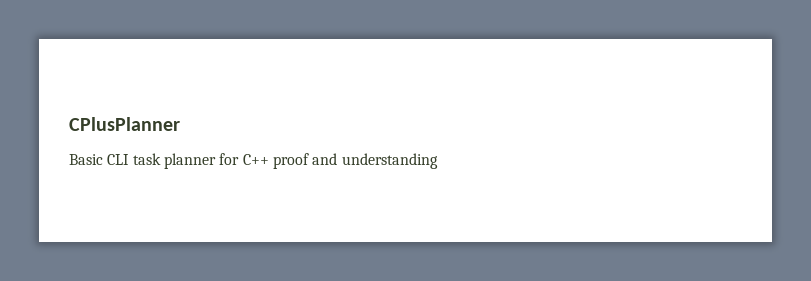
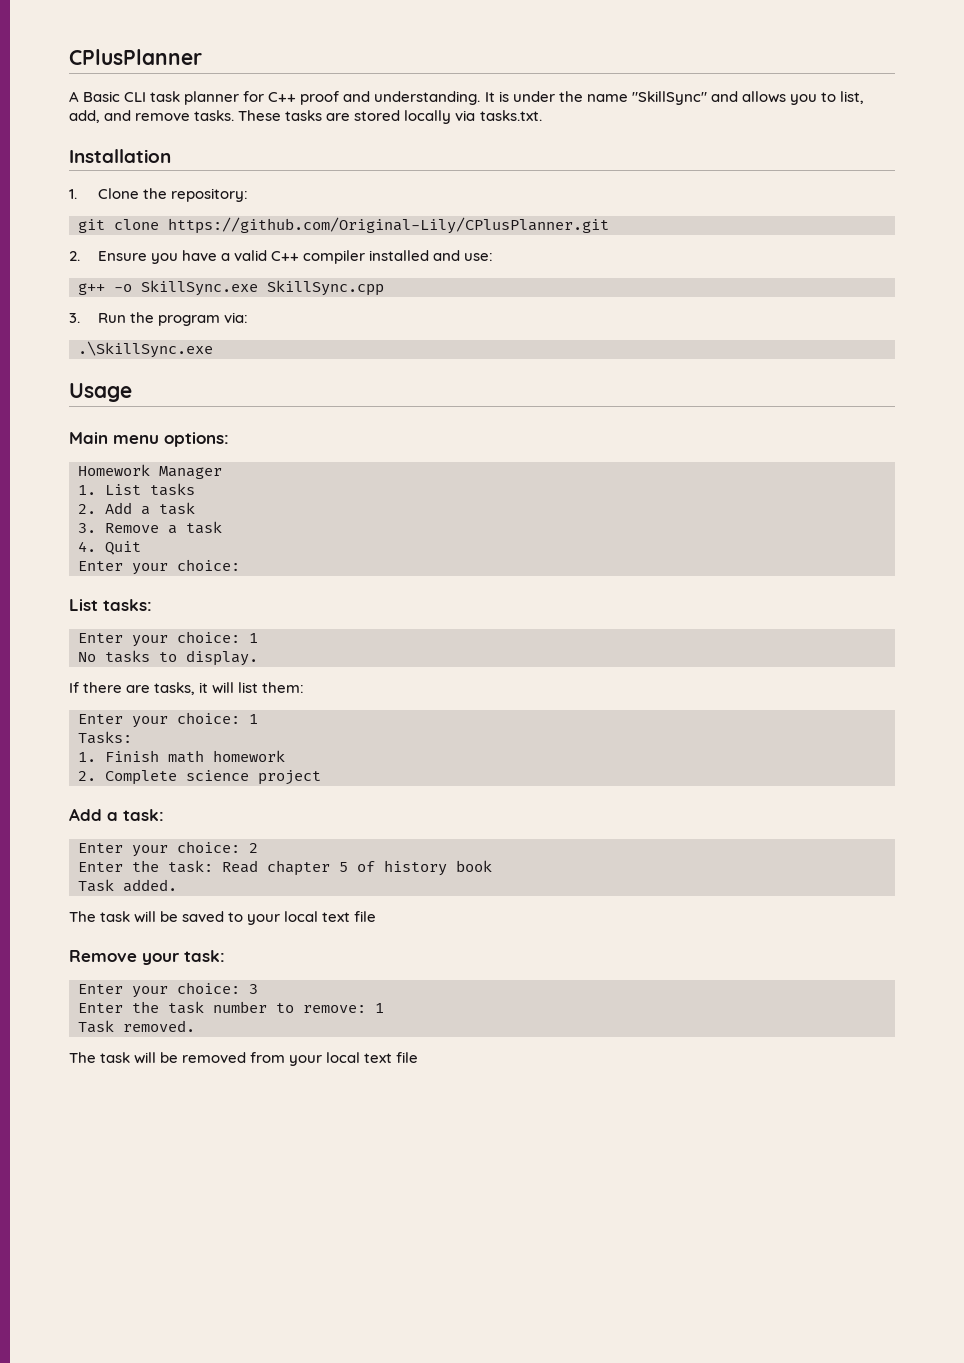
- Basic CLI task planner for C++ proof and understanding
+ A Basic CLI task planner for C++ proof and understanding. It is under the name "SkillSync" and allows you to list, add, and remove tasks. These tasks are stored locally via tasks.txt.
+ Installation
+ 1. Clone the repository:
+ git clone https://github.com/Original-Lily/CPlusPlanner.git
+ 2. Ensure you have a valid C++ compiler installed and use:
+ g++ -o SkillSync.exe SkillSync.cpp
+ 3. Run the program via:
+ .\SkillSync.exe
+ Usage
+ Main menu options:
+ Homework Manager
+ 1. List tasks
+ 2. Add a task
+ 3. Remove a task
+ 4. Quit
+ Enter your choice:
+ List tasks:
+ Enter your choice: 1
+ No tasks to display.
+ If there are tasks, it will list them:
+ Enter your choice: 1
+ Tasks:
+ 1. Finish math homework
+ 2. Complete science project
+ Add a task:
+ Enter your choice: 2
+ Enter the task: Read chapter 5 of history book
+ Task added.
+ The task will be saved to your local text file
+ Remove your task:
+ Enter your choice: 3
+ Enter the task number to remove: 1
+ Task removed.
+ The task will be removed from your local text file

